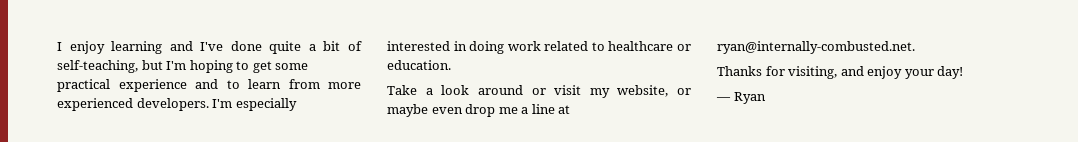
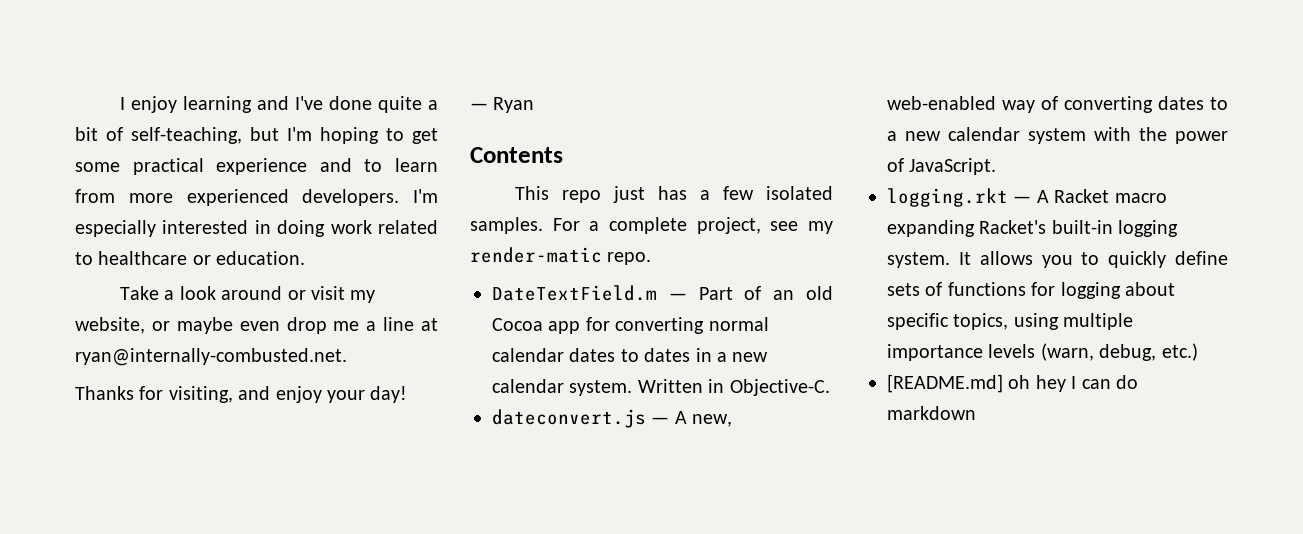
+ Contents
+ This repo just has a few isolated samples. For a complete project, see my render-matic repo.
+ DateTextField.m — Part of an old Cocoa app for converting normal calendar dates to dates in a new calendar system. Written in Objective-C.
+ dateconvert.js — A new, web-enabled way of converting dates to a new calendar system with the power of JavaScript.
+ logging.rkt — A Racket macro expanding Racket's built-in logging system. It allows you to quickly define sets of functions for logging about specific topics, using multiple importance levels (warn, debug, etc.)
+ [README.md] oh hey I can do markdown

